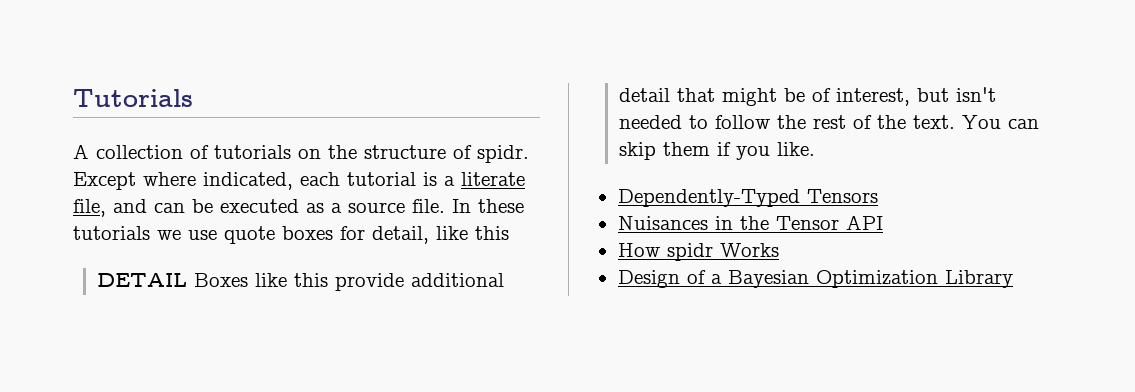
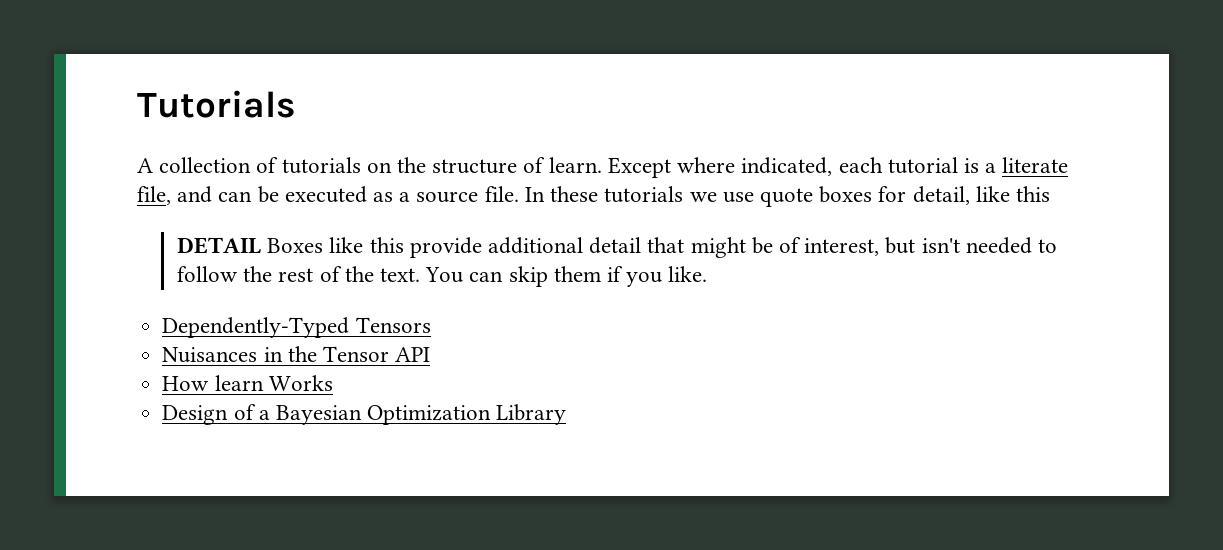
- A collection of tutorials on the structure of spidr.
+ A collection of tutorials on the structure of learn.
- How spidr Works
+ How learn Works

